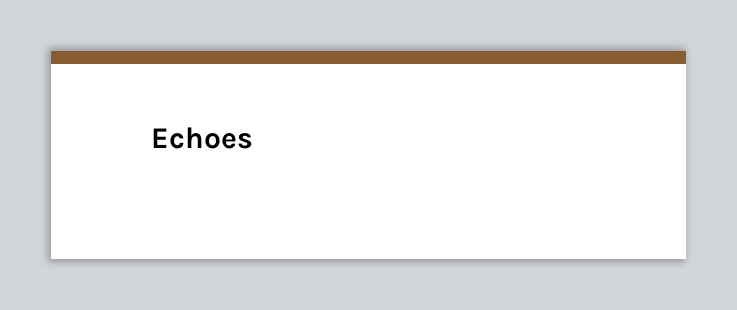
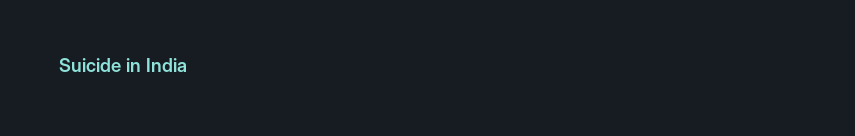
- Echoes
+ Suicide in India

